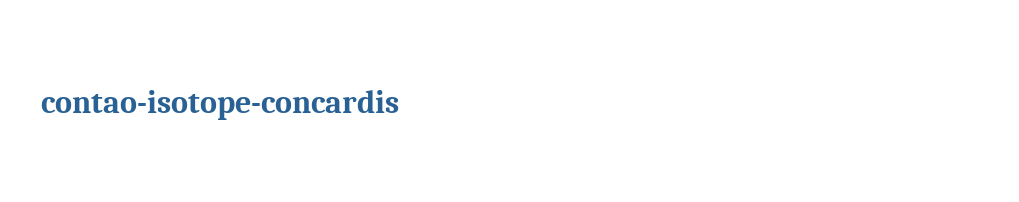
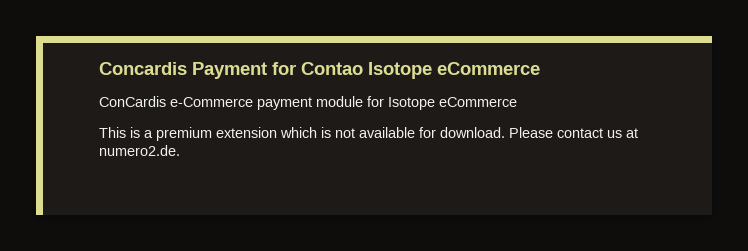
- contao-isotope-concardis
+ Concardis Payment for Contao Isotope eCommerce
+ ConCardis e-Commerce payment module for Isotope eCommerce
+ This is a premium extension which is not available for download. Please contact us at numero2.de.

